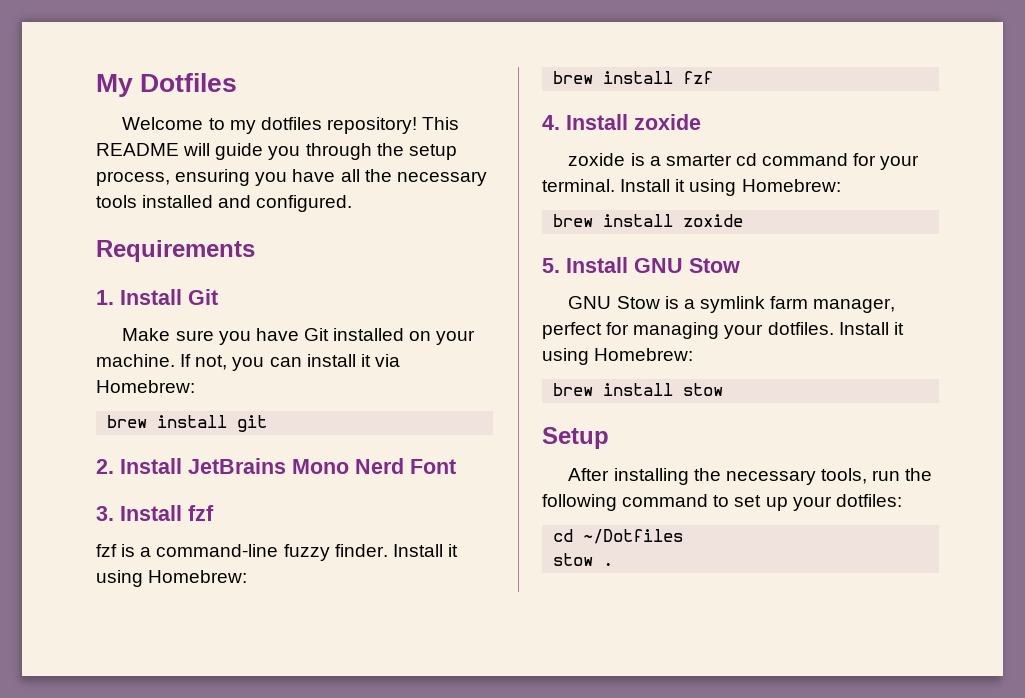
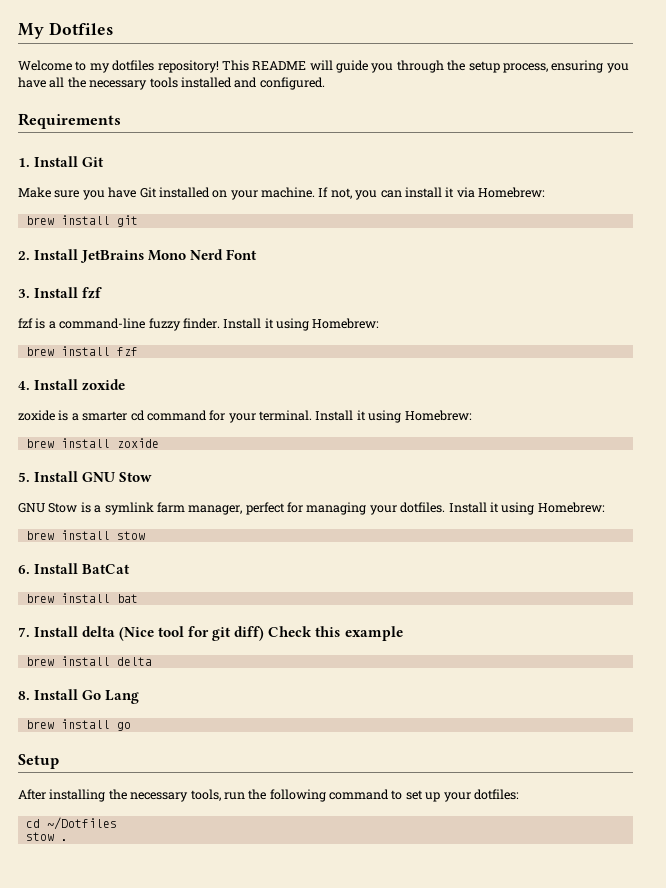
+ 6. Install BatCat
+ brew install bat
+ 7. Install delta (Nice tool for git diff) Check this example
+ brew install delta
+ 8. Install Go Lang
+ brew install go

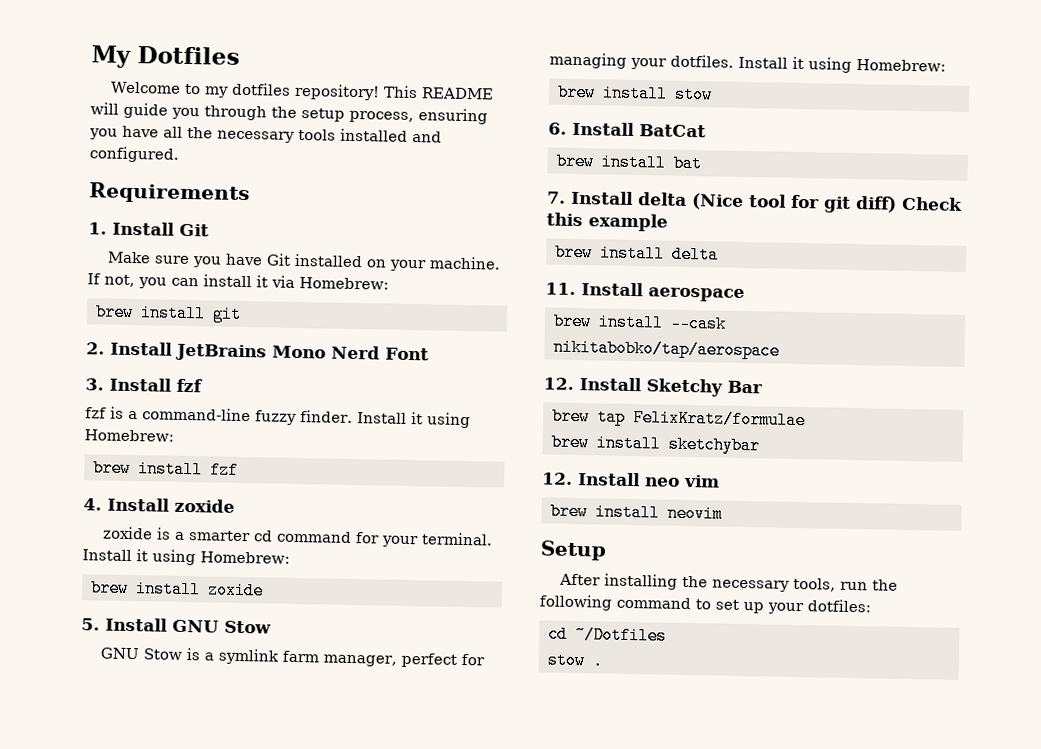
- 8. Install Go Lang
- brew install go
+ 11. Install aerospace
+ brew install --cask nikitabobko/tap/aerospace
+ 12. Install Sketchy Bar
+ brew tap FelixKratz/formulae
+ brew install sketchybar
+ 12. Install neo vim
+ brew install neovim

